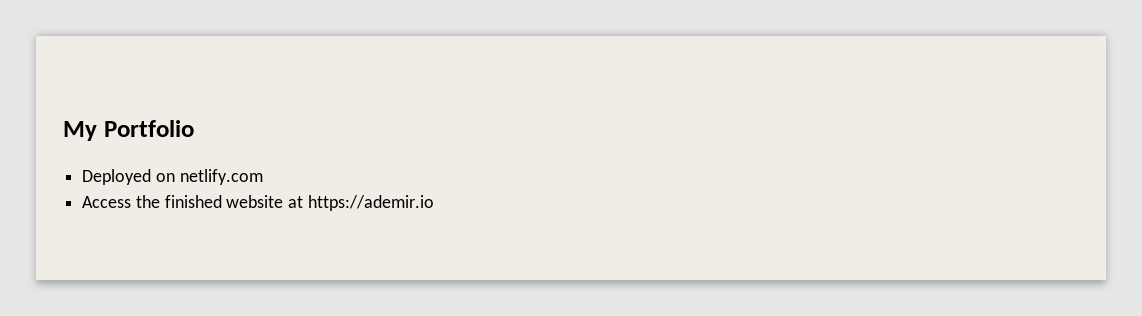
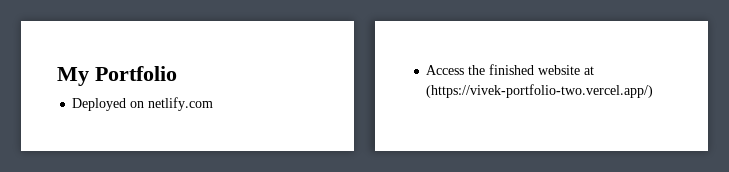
- Access the finished website at https://ademir.io
+ Access the finished website at (https://vivek-portfolio-two.vercel.app/)

